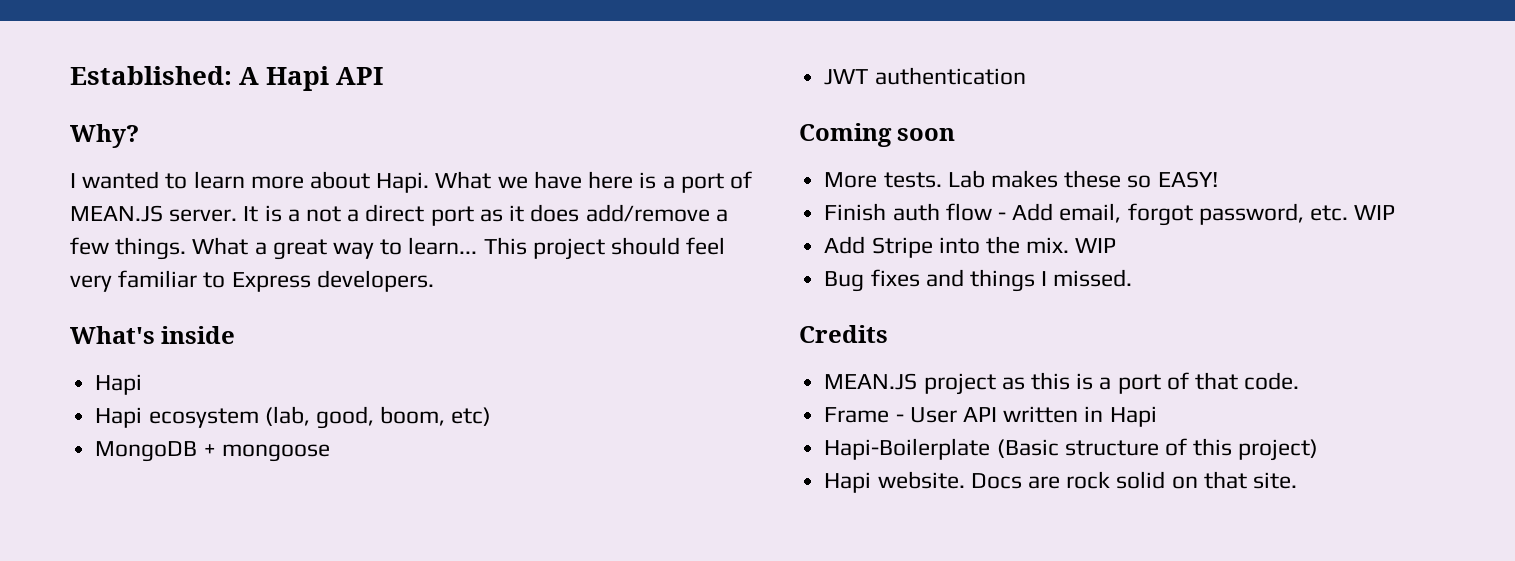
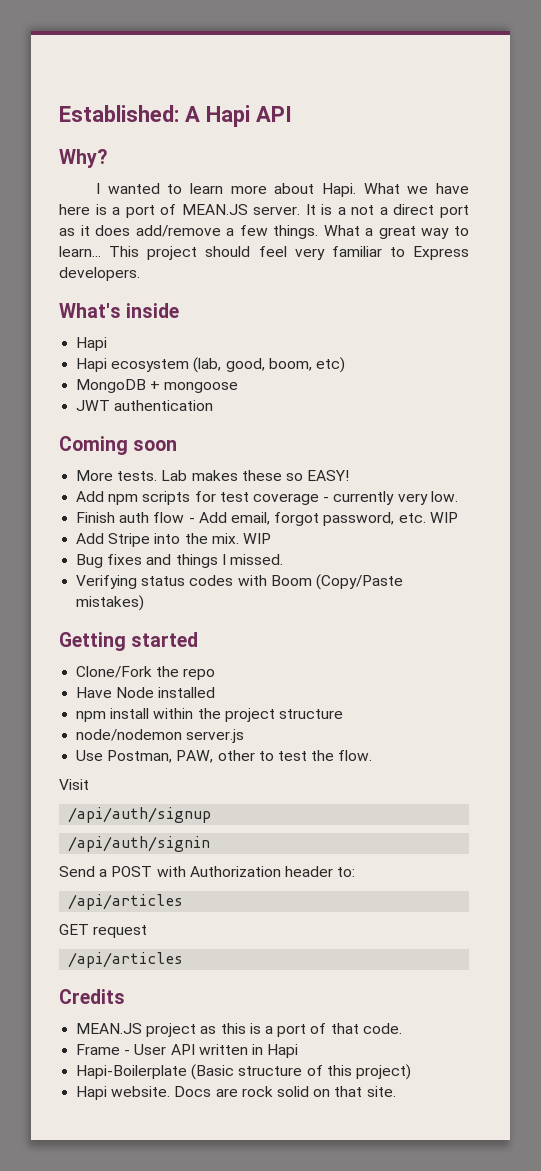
+ Add npm scripts for test coverage - currently very low.
+ Verifying status codes with Boom (Copy/Paste mistakes)
+ Getting started
+ Clone/Fork the repo
+ Have Node installed
+ npm install within the project structure
+ node/nodemon server.js
+ Use Postman, PAW, other to test the flow.
+ Visit
+ /api/auth/signup
+ /api/auth/signin
+ Send a POST with Authorization header to:
+ /api/articles
+ GET request
+ /api/articles

